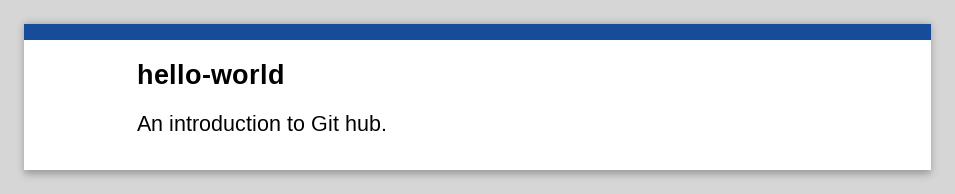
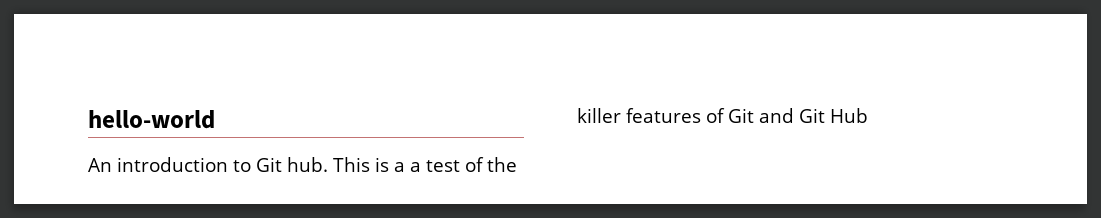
+ This is a a test of the killer features of Git and Git Hub

